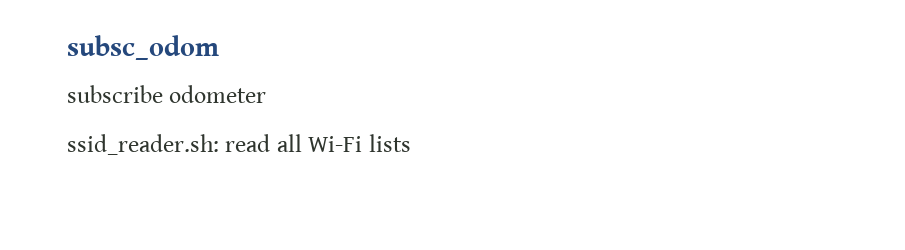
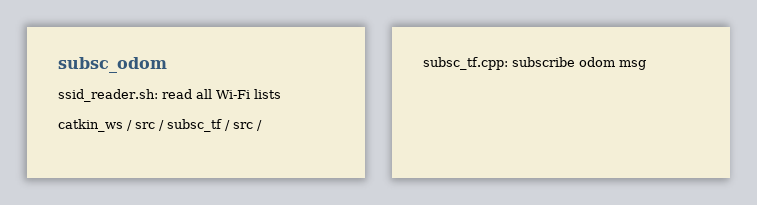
- subscribe odometer
+ catkin_ws / src / subsc_tf / src / subsc_tf.cpp: subscribe odom msg

